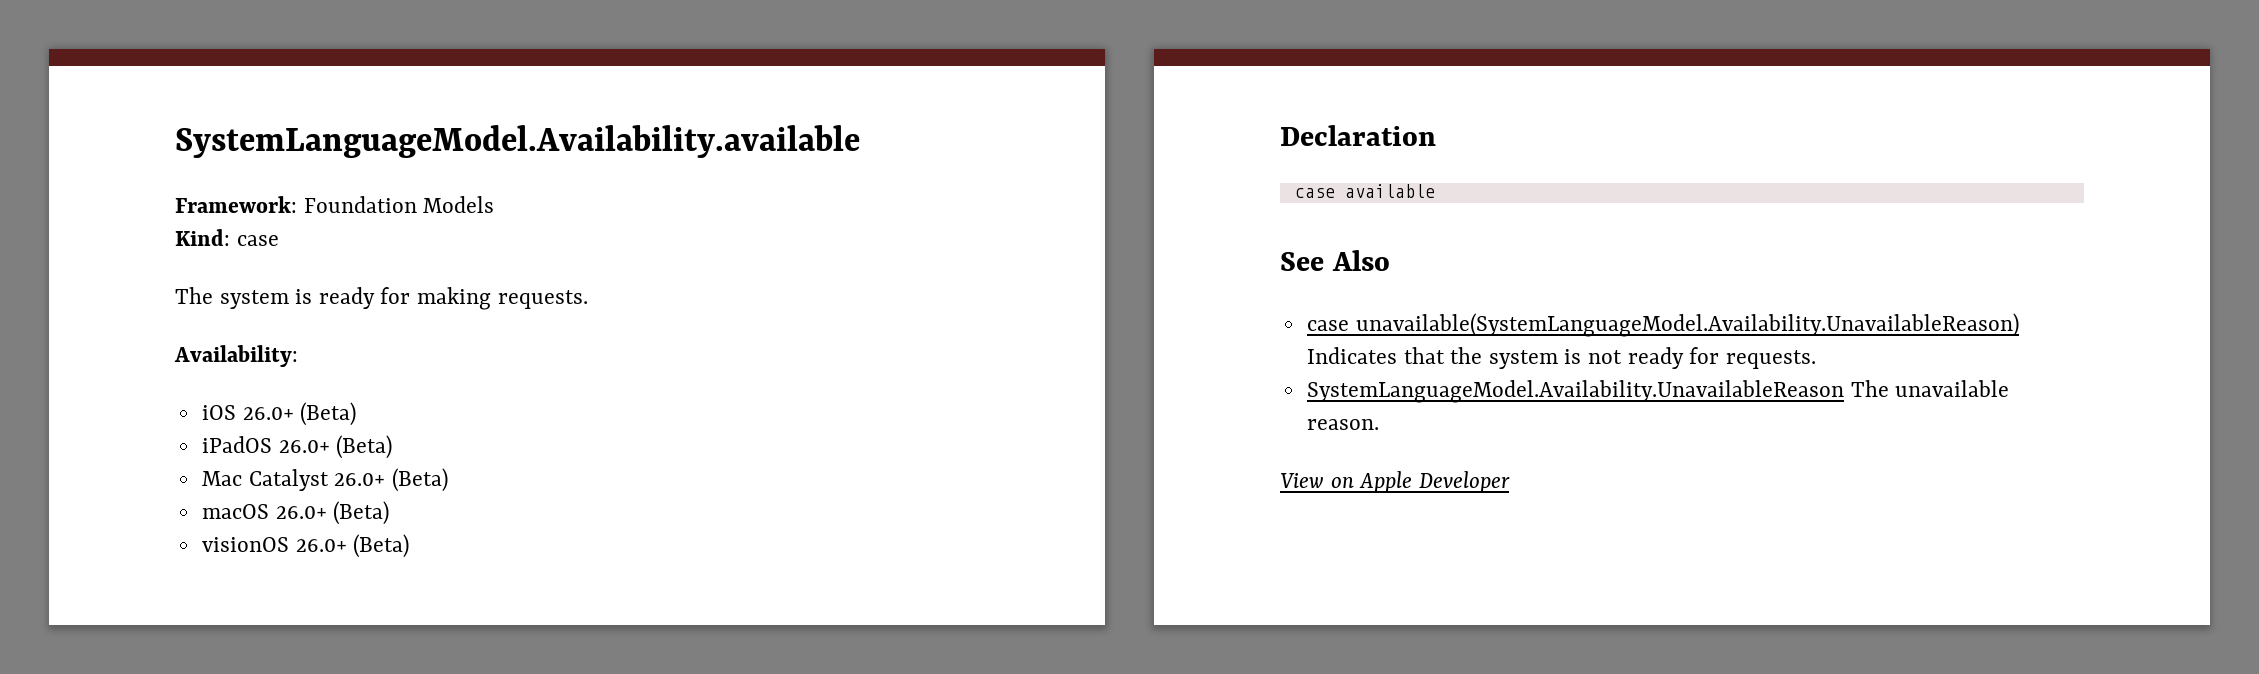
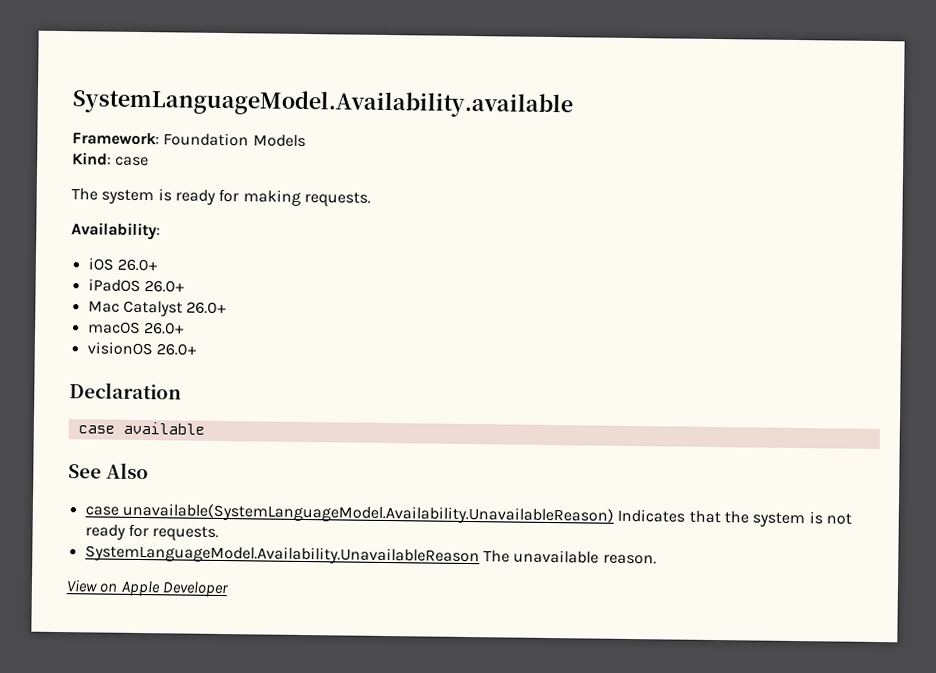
- iOS 26.0+ (Beta)
+ iOS 26.0+
- iPadOS 26.0+ (Beta)
+ iPadOS 26.0+
- Mac Catalyst 26.0+ (Beta)
+ Mac Catalyst 26.0+
- macOS 26.0+ (Beta)
+ macOS 26.0+
- visionOS 26.0+ (Beta)
+ visionOS 26.0+

